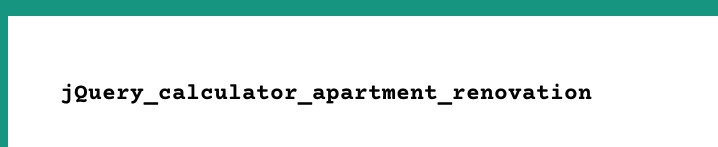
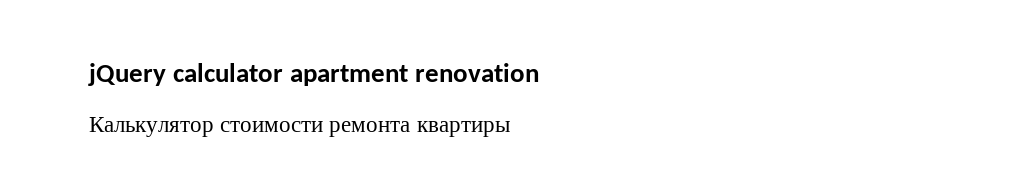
- jQuery_calculator_apartment_renovation
+ jQuery calculator apartment renovation
+ Калькулятор стоимости ремонта квартиры

